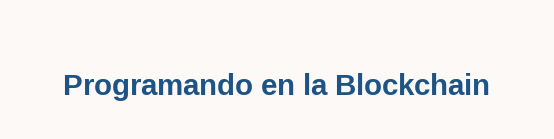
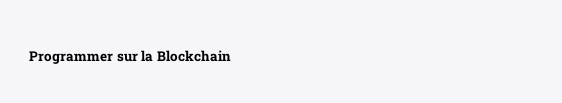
- Programando en la Blockchain
+ Programmer sur la Blockchain

